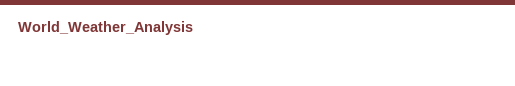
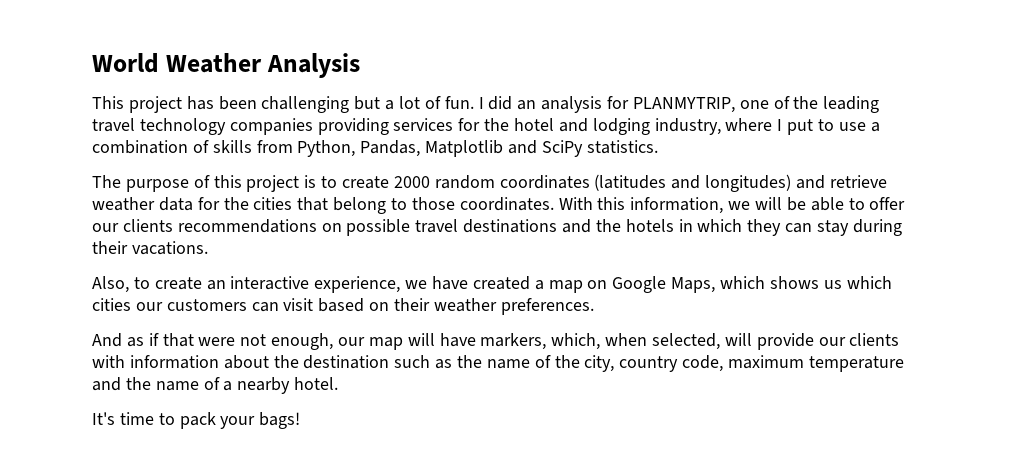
- World_Weather_Analysis
+ World Weather Analysis
+ This project has been challenging but a lot of fun. I did an analysis for PLANMYTRIP, one of the leading travel technology companies providing services for the hotel and lodging industry, where I put to use a combination of skills from Python, Pandas, Matplotlib and SciPy statistics.
+ The purpose of this project is to create 2000 random coordinates (latitudes and longitudes) and retrieve weather data for the cities that belong to those coordinates. With this information, we will be able to offer our clients recommendations on possible travel destinations and the hotels in which they can stay during their vacations.
+ Also, to create an interactive experience, we have created a map on Google Maps, which shows us which cities our customers can visit based on their weather preferences.
+ And as if that were not enough, our map will have markers, which, when selected, will provide our clients with information about the destination such as the name of the city, country code, maximum temperature and the name of a nearby hotel.
+ It's time to pack your bags!

